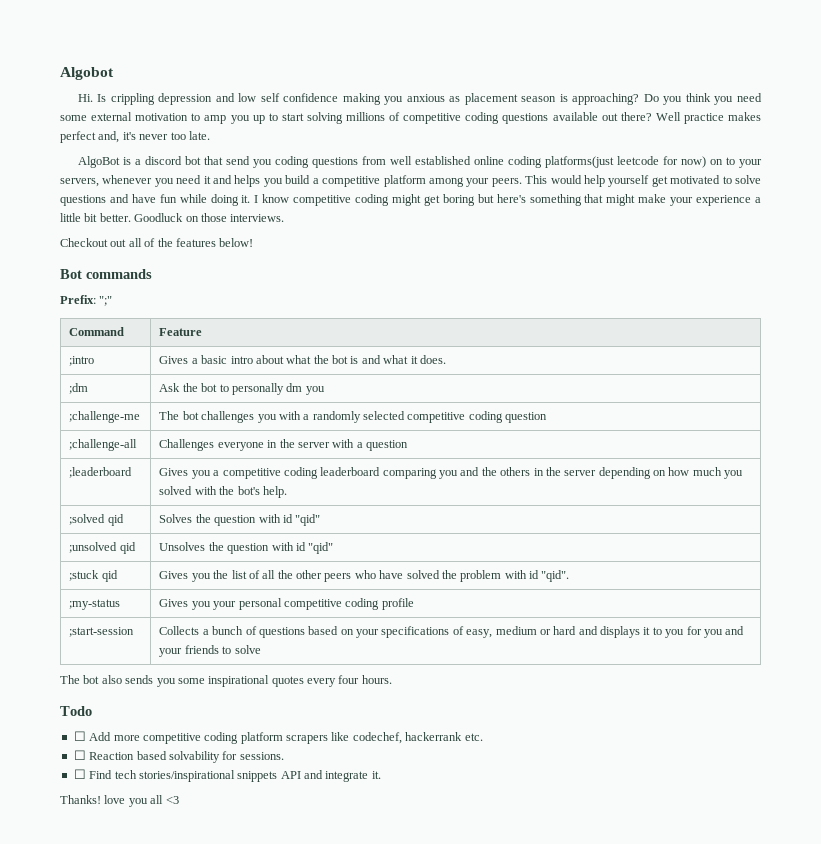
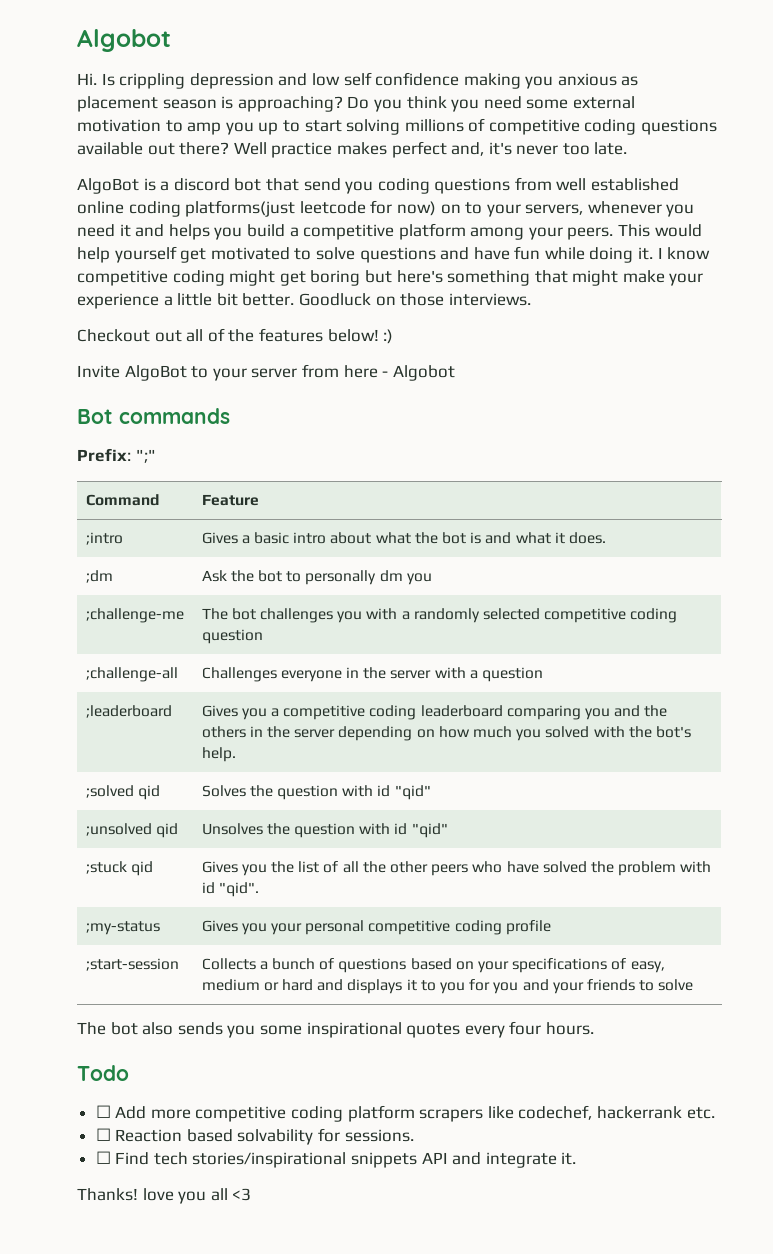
- Checkout out all of the features below!
+ Checkout out all of the features below! :)
+ Invite AlgoBot to your server from here - Algobot

